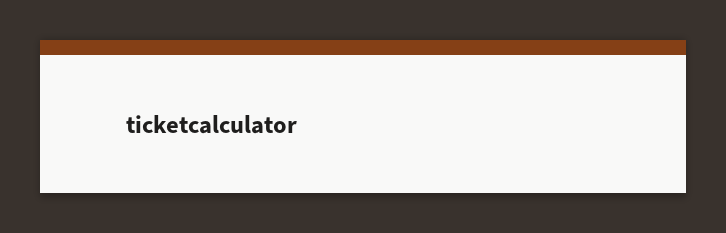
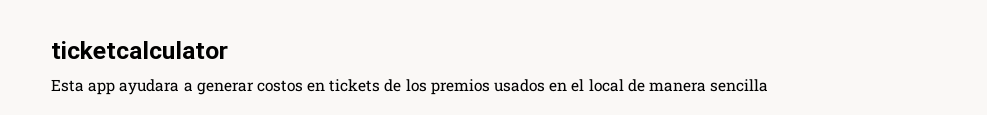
+ Esta app ayudara a generar costos en tickets de los premios usados en el local de manera sencilla

